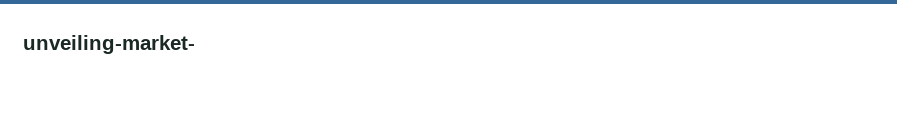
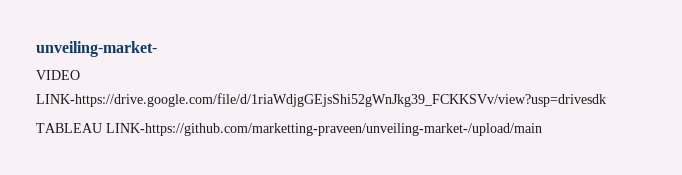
+ VIDEO LINK-https://drive.google.com/file/d/1riaWdjgGEjsShi52gWnJkg39_FCKKSVv/view?usp=drivesdk
+ TABLEAU LINK-https://github.com/marketting-praveen/unveiling-market-/upload/main

